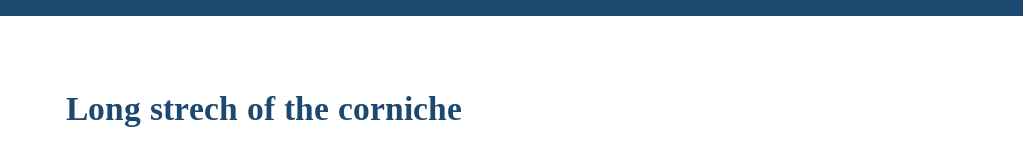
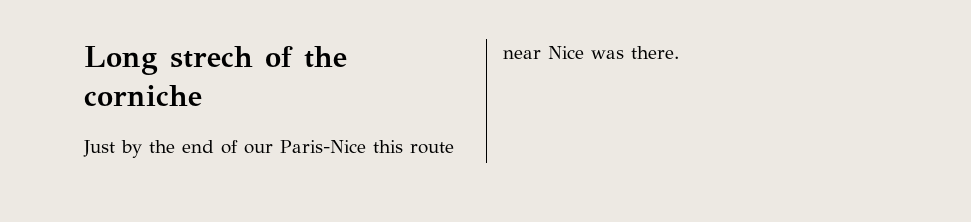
+ Just by the end of our Paris-Nice this route near Nice was there.

